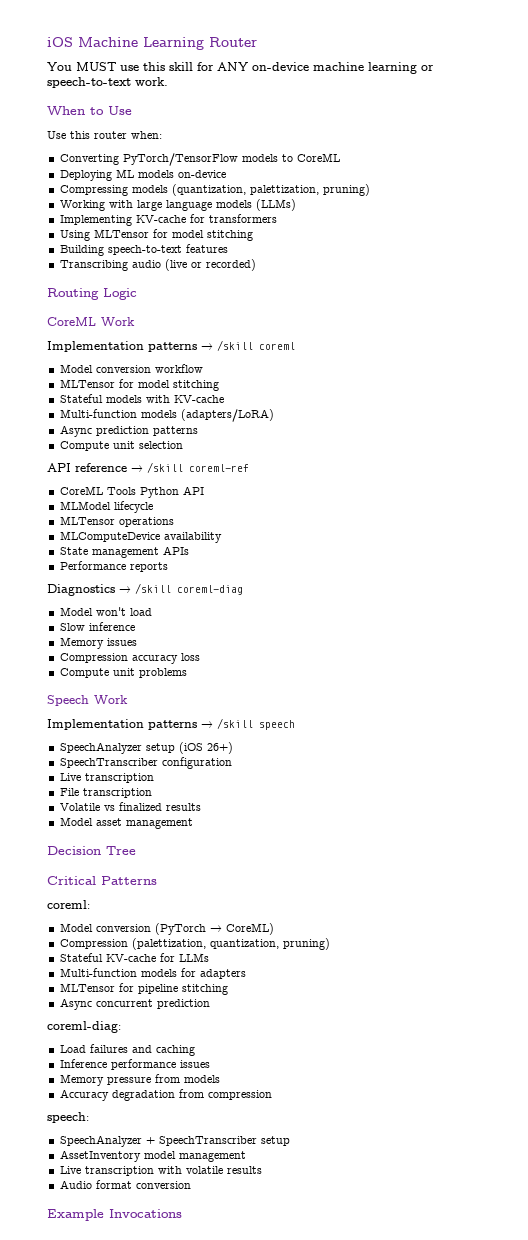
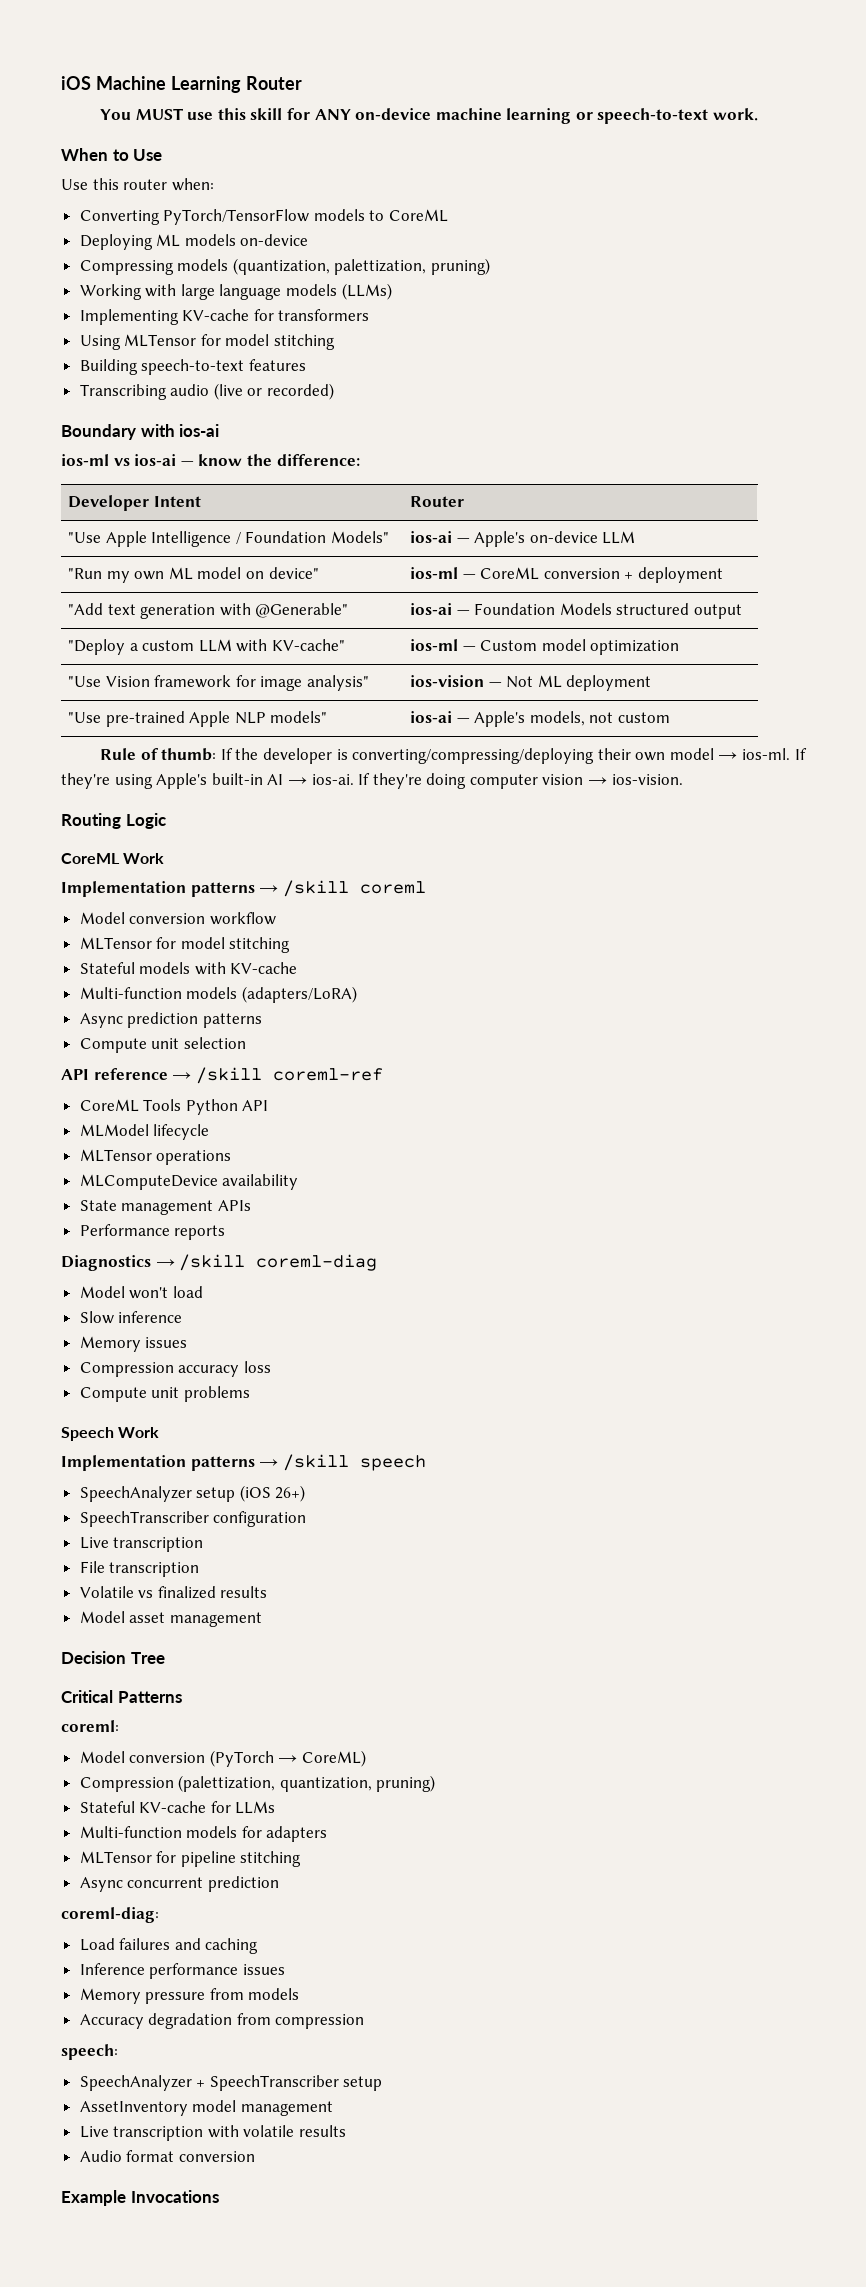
+ Boundary with ios-ai
+ ios-ml vs ios-ai — know the difference:
+ Developer Intent | Router
+ "Use Apple Intelligence / Foundation Models" | ios-ai — Apple's on-device LLM
+ "Run my own ML model on device" | ios-ml — CoreML conversion + deployment
+ "Add text generation with @Generable" | ios-ai — Foundation Models structured output
+ "Deploy a custom LLM with KV-cache" | ios-ml — Custom model optimization
+ "Use Vision framework for image analysis" | ios-vision — Not ML deployment
+ "Use pre-trained Apple NLP models" | ios-ai — Apple's models, not custom
+ Rule of thumb: If the developer is converting/compressing/deploying their own model → ios-ml. If they're using Apple's built-in AI → ios-ai. If they're doing computer vision → ios-vision.

